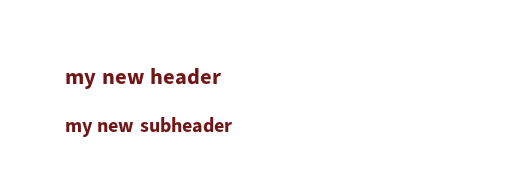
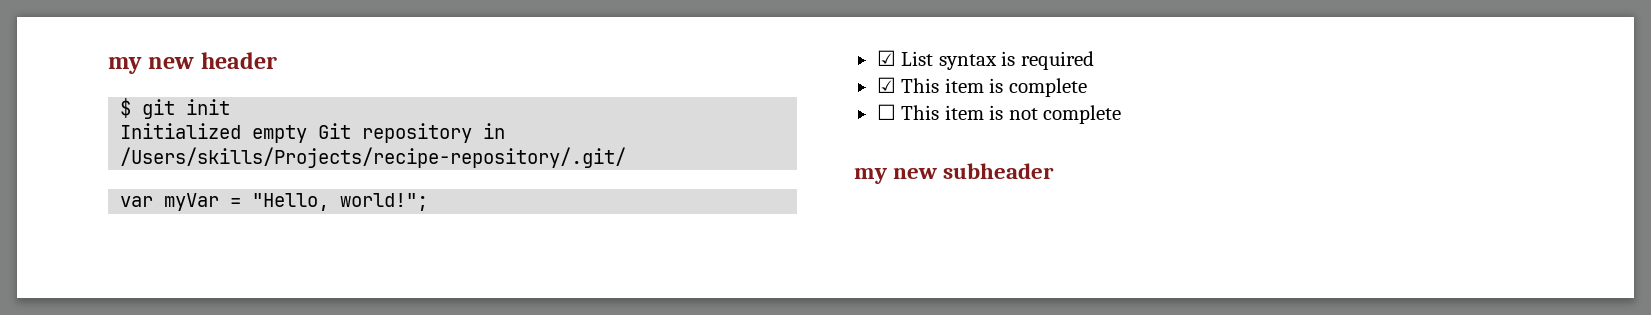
+ $ git init
+ Initialized empty Git repository in /Users/skills/Projects/recipe-repository/.git/
+ var myVar = "Hello, world!";
+ ☑ List syntax is required
+ ☑ This item is complete
+ ☐ This item is not complete

